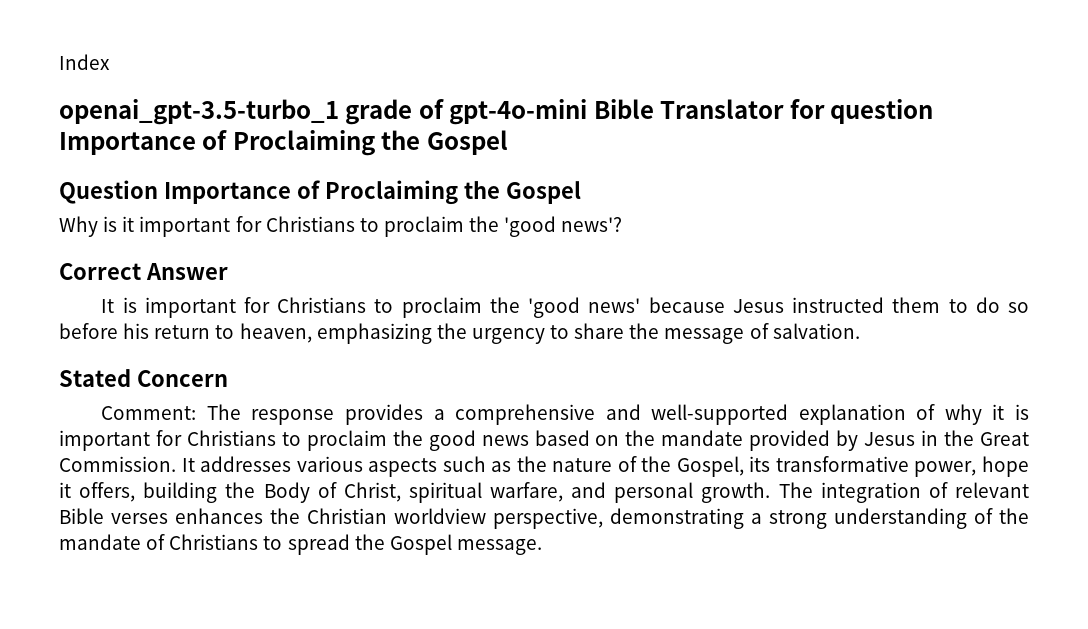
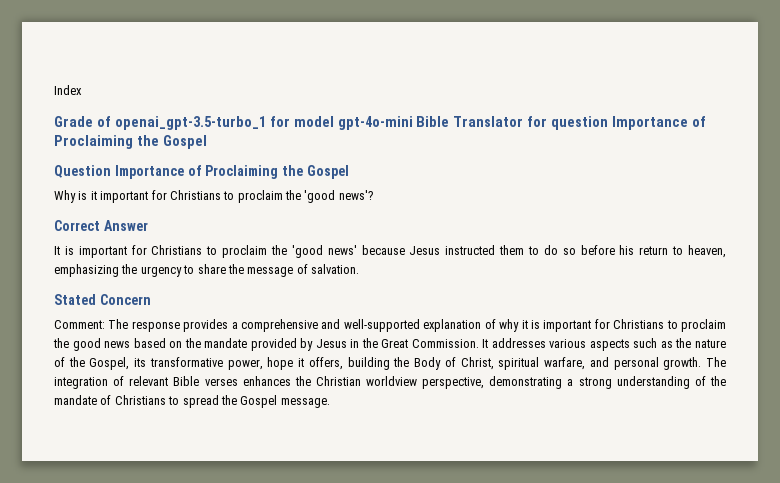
- openai_gpt-3.5-turbo_1 grade of gpt-4o-mini Bible Translator for question Importance of Proclaiming the Gospel
+ Grade of openai_gpt-3.5-turbo_1 for model gpt-4o-mini Bible Translator for question Importance of Proclaiming the Gospel

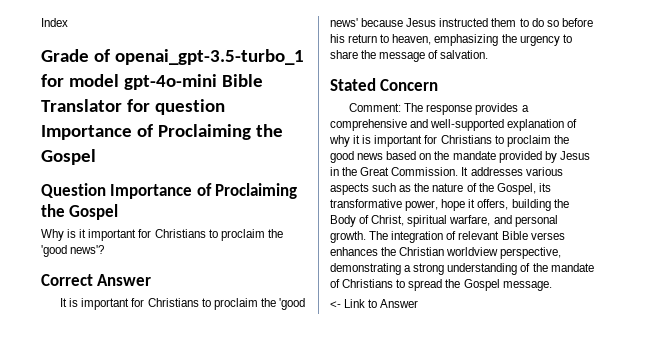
+ <- Link to Answer

